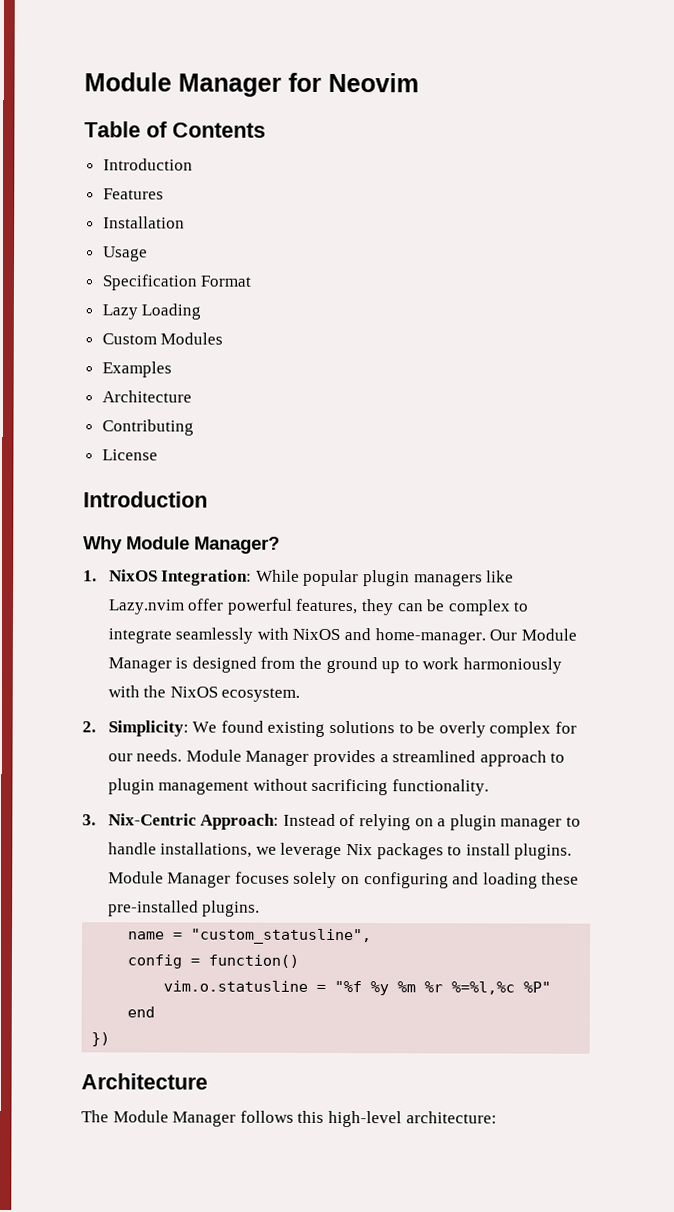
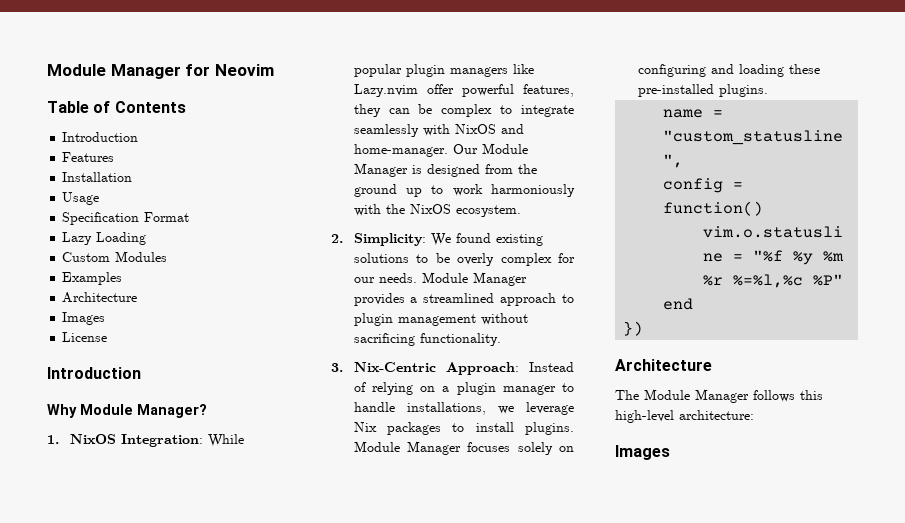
  Examples
  Architecture
- Contributing
+ Images
  The Module Manager follows this high-level architecture:
+ Images

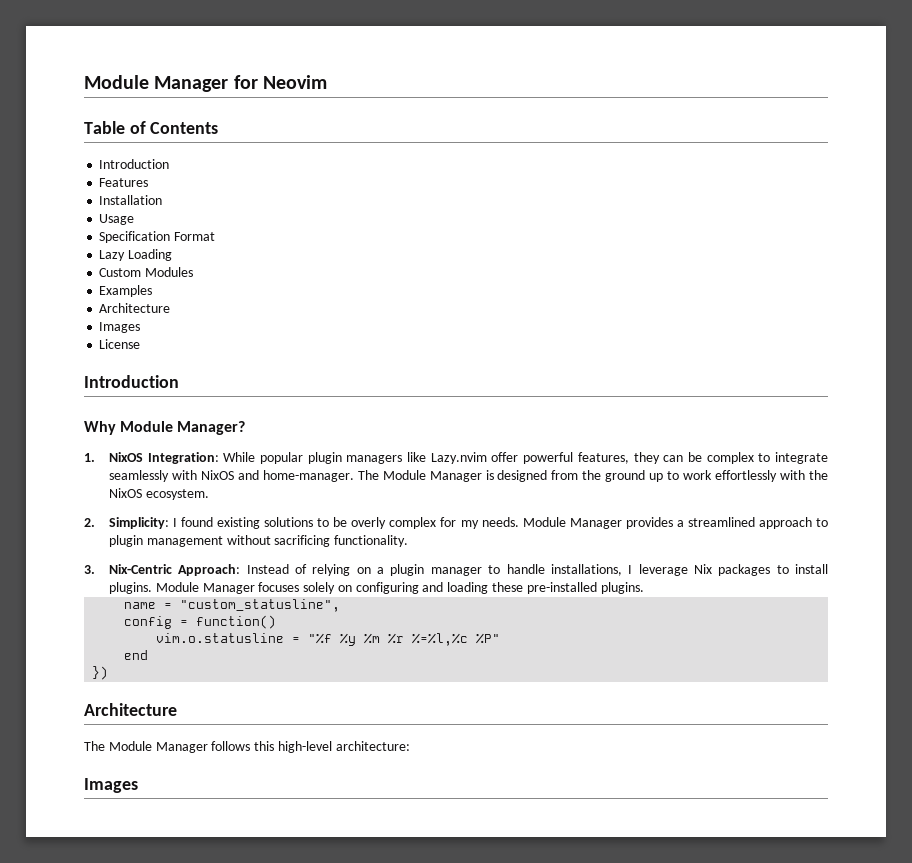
- Our Module Manager is designed from the ground up to work harmoniously with the NixOS ecosystem.
+ The Module Manager is designed from the ground up to work effortlessly with the NixOS ecosystem.
- 2. Simplicity: We found existing solutions to be overly complex for our needs.
+ 2. Simplicity: I found existing solutions to be overly complex for my needs.
- 3. Nix-Centric Approach: Instead of relying on a plugin manager to handle installations, we leverage Nix packages to install plugins.
+ 3. Nix-Centric Approach: Instead of relying on a plugin manager to handle installations, I leverage Nix packages to install plugins.

